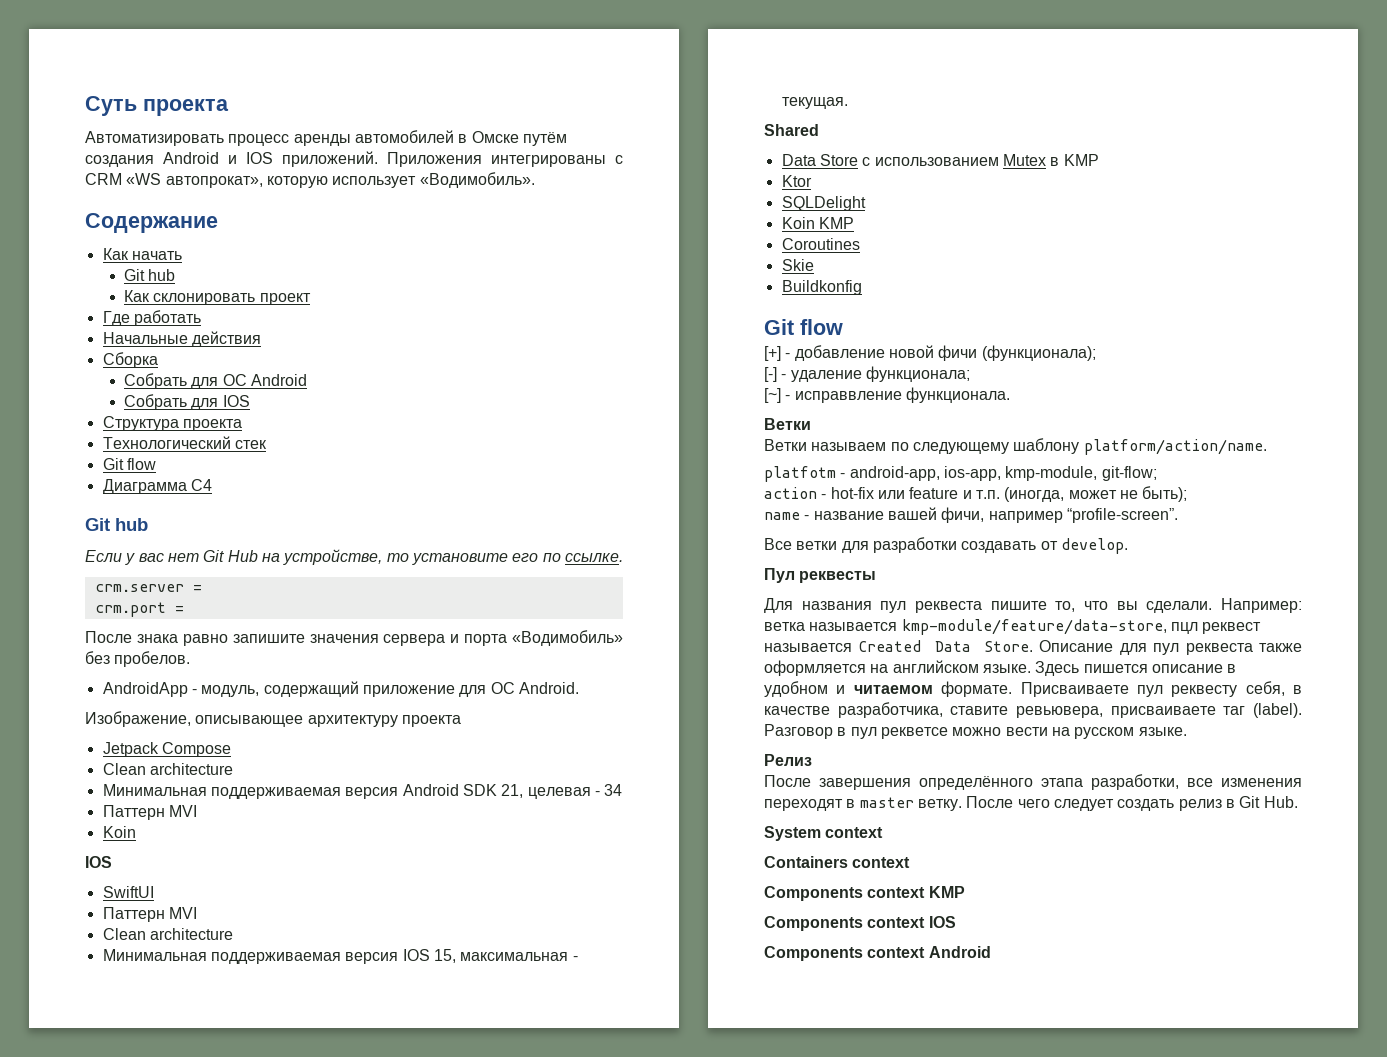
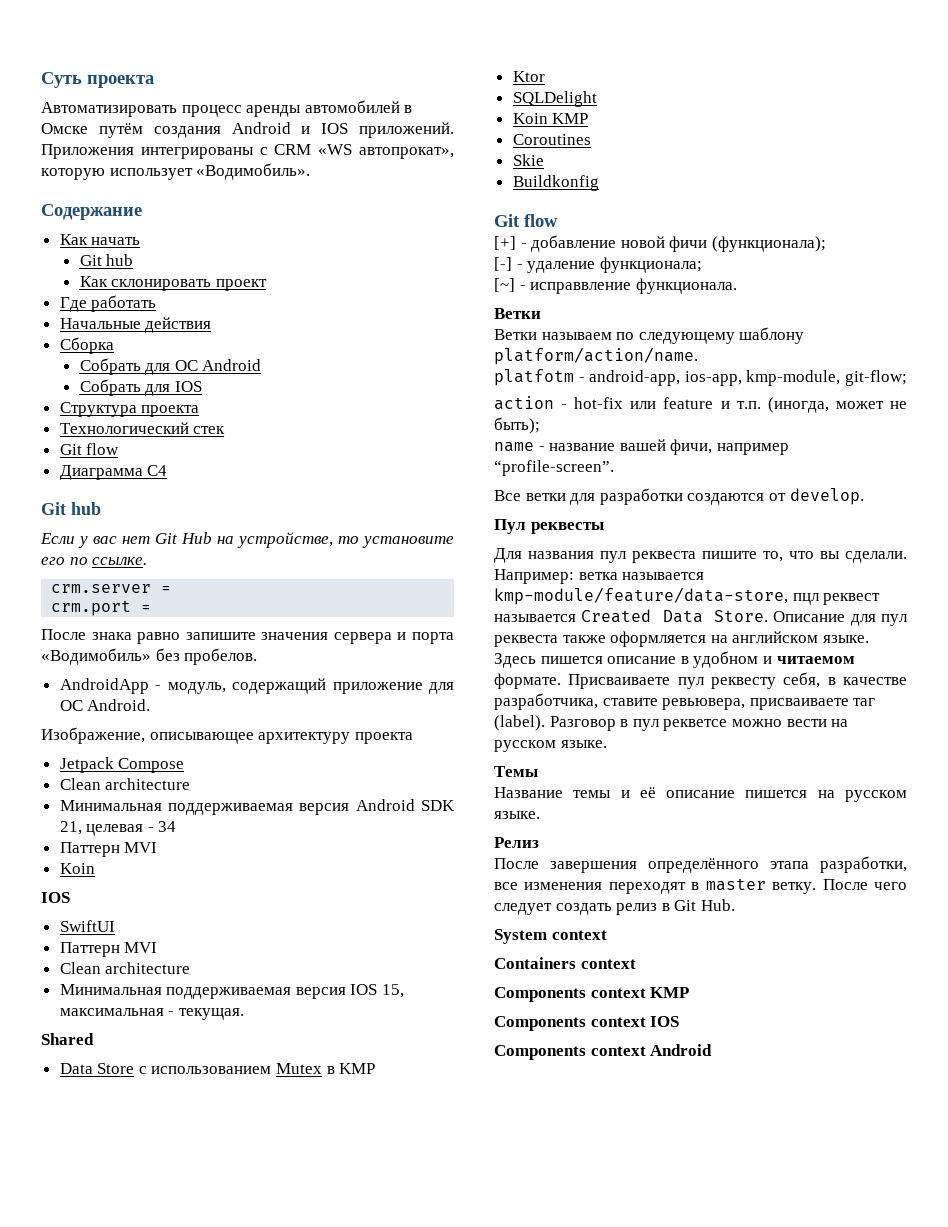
- Все ветки для разработки создавать от develop.
+ Все ветки для разработки создаются от develop.
+ Темы
+ Название темы и её описание пишется на русском языке.

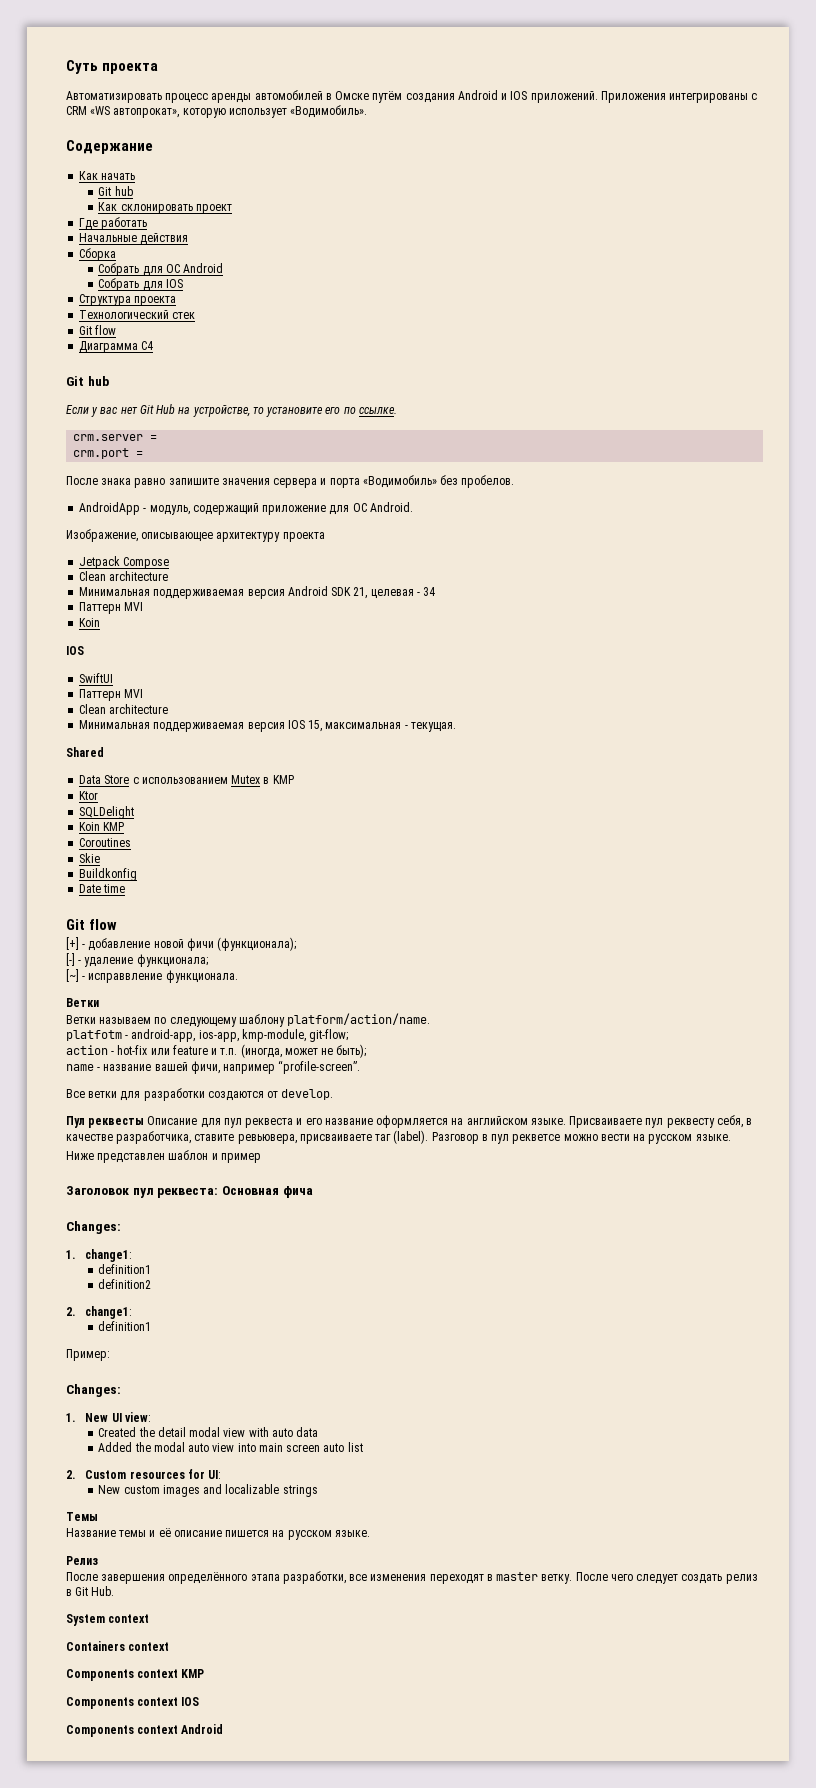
+ Date time
- Пул реквесты
- Для названия пул реквеста пишите то, что вы сделали. Например: ветка называется kmp-module/feature/data-store, пцл реквест называется Created Data Store. Описание для пул реквеста также оформляется на английском языке.
+ Пул реквесты Описание для пул реквеста и его название оформляется на английском языке.
- Здесь пишется описание в удобном и читаемом формате.
+ Ниже представлен шаблон и пример
+ Заголовок пул реквеста: Основная фича
+ Changes:
+ 1. change1:
+ definition1
+ definition2
+ 2. change1:
+ definition1
+ Пример:
+ Changes:
+ 1. New UI view:
+ Created the detail modal view with auto data
+ Added the modal auto view into main screen auto list
+ 2. Custom resources for UI:
+ New custom images and localizable strings

